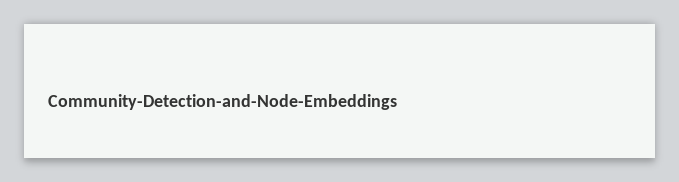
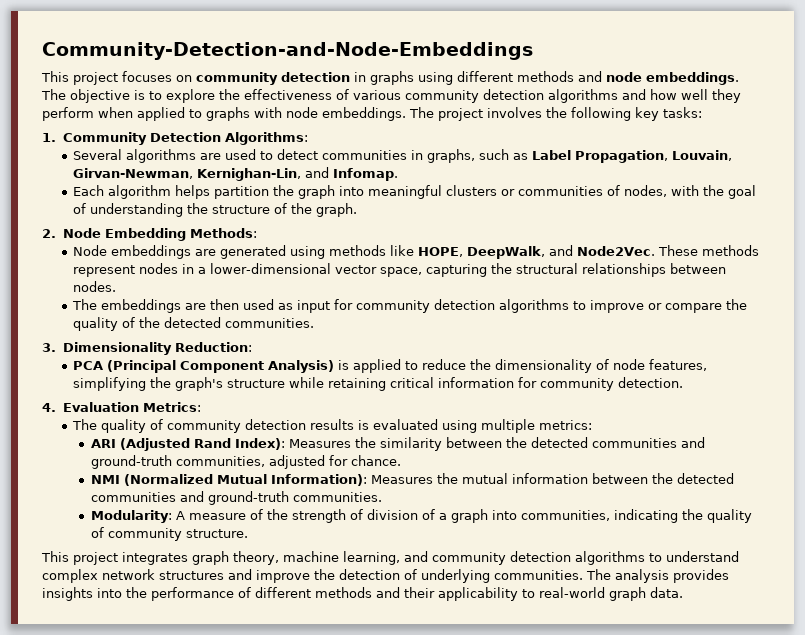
+ This project focuses on community detection in graphs using different methods and node embeddings. The objective is to explore the effectiveness of various community detection algorithms and how well they perform when applied to graphs with node embeddings. The project involves the following key tasks:
+ 1. Community Detection Algorithms:
+ Several algorithms are used to detect communities in graphs, such as Label Propagation, Louvain, Girvan-Newman, Kernighan-Lin, and Infomap.
+ Each algorithm helps partition the graph into meaningful clusters or communities of nodes, with the goal of understanding the structure of the graph.
+ 2. Node Embedding Methods:
+ Node embeddings are generated using methods like HOPE, DeepWalk, and Node2Vec. These methods represent nodes in a lower-dimensional vector space, capturing the structural relationships between nodes.
+ The embeddings are then used as input for community detection algorithms to improve or compare the quality of the detected communities.
+ 3. Dimensionality Reduction:
+ PCA (Principal Component Analysis) is applied to reduce the dimensionality of node features, simplifying the graph's structure while retaining critical information for community detection.
+ 4. Evaluation Metrics:
+ The quality of community detection results is evaluated using multiple metrics:
+ ARI (Adjusted Rand Index): Measures the similarity between the detected communities and ground-truth communities, adjusted for chance.
+ NMI (Normalized Mutual Information): Measures the mutual information between the detected communities and ground-truth communities.
+ Modularity: A measure of the strength of division of a graph into communities, indicating the quality of community structure.
+ This project integrates graph theory, machine learning, and community detection algorithms to understand complex network structures and improve the detection of underlying communities. The analysis provides insights into the performance of different methods and their applicability to real-world graph data.

